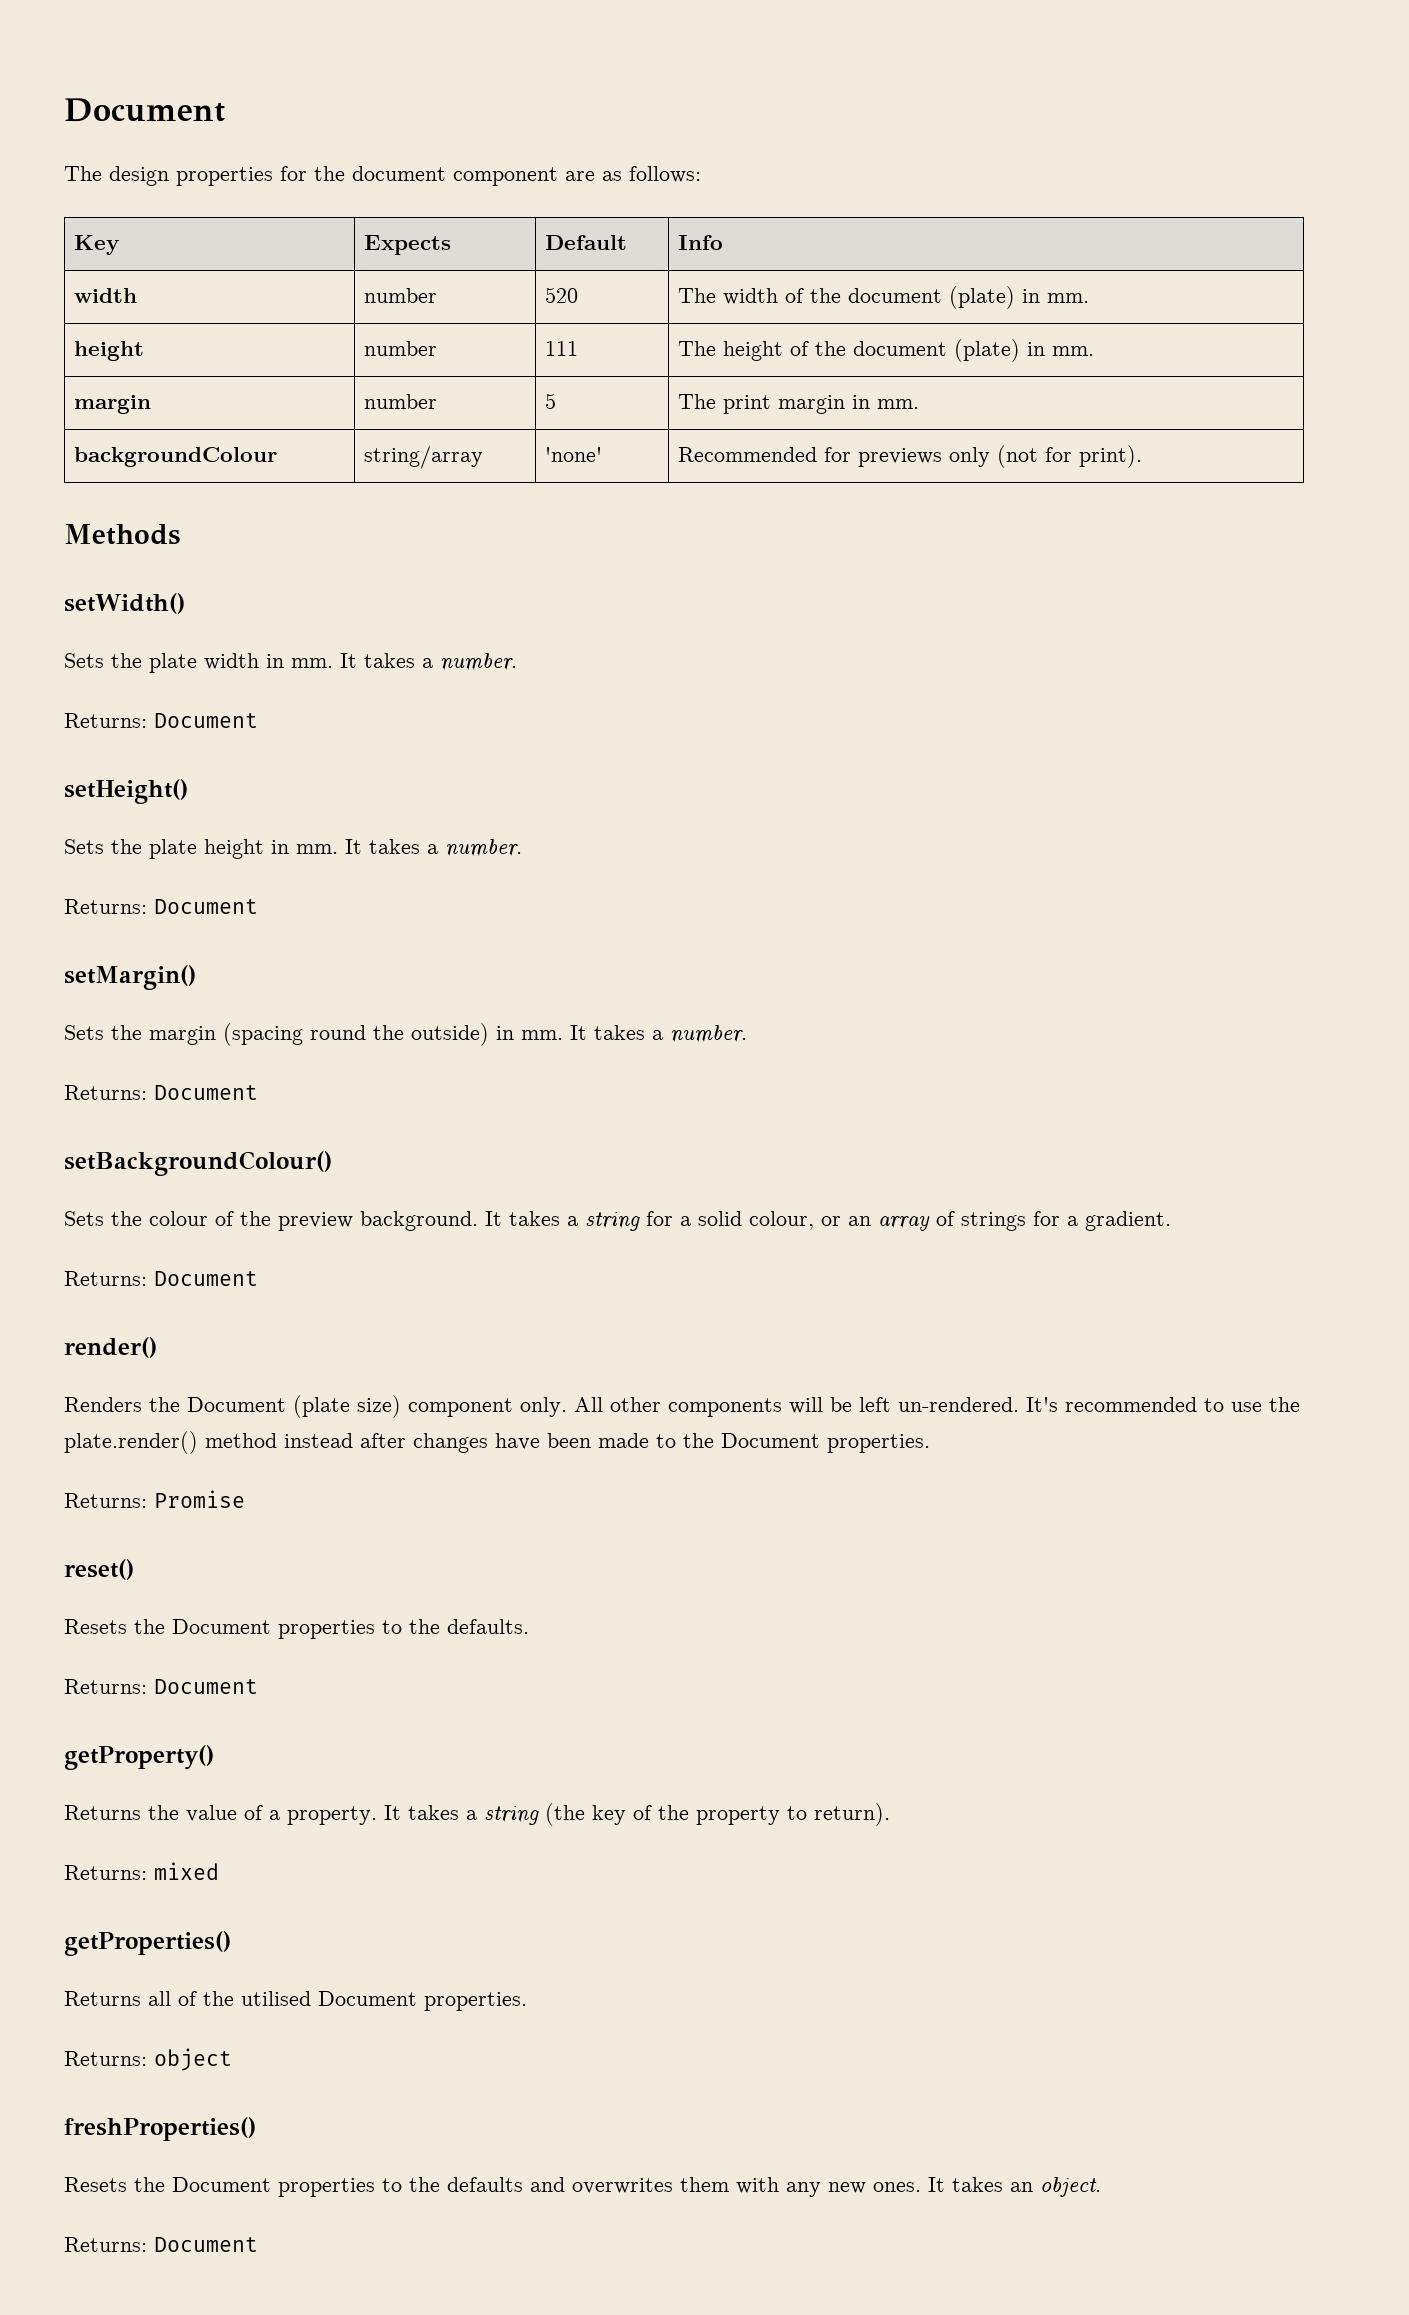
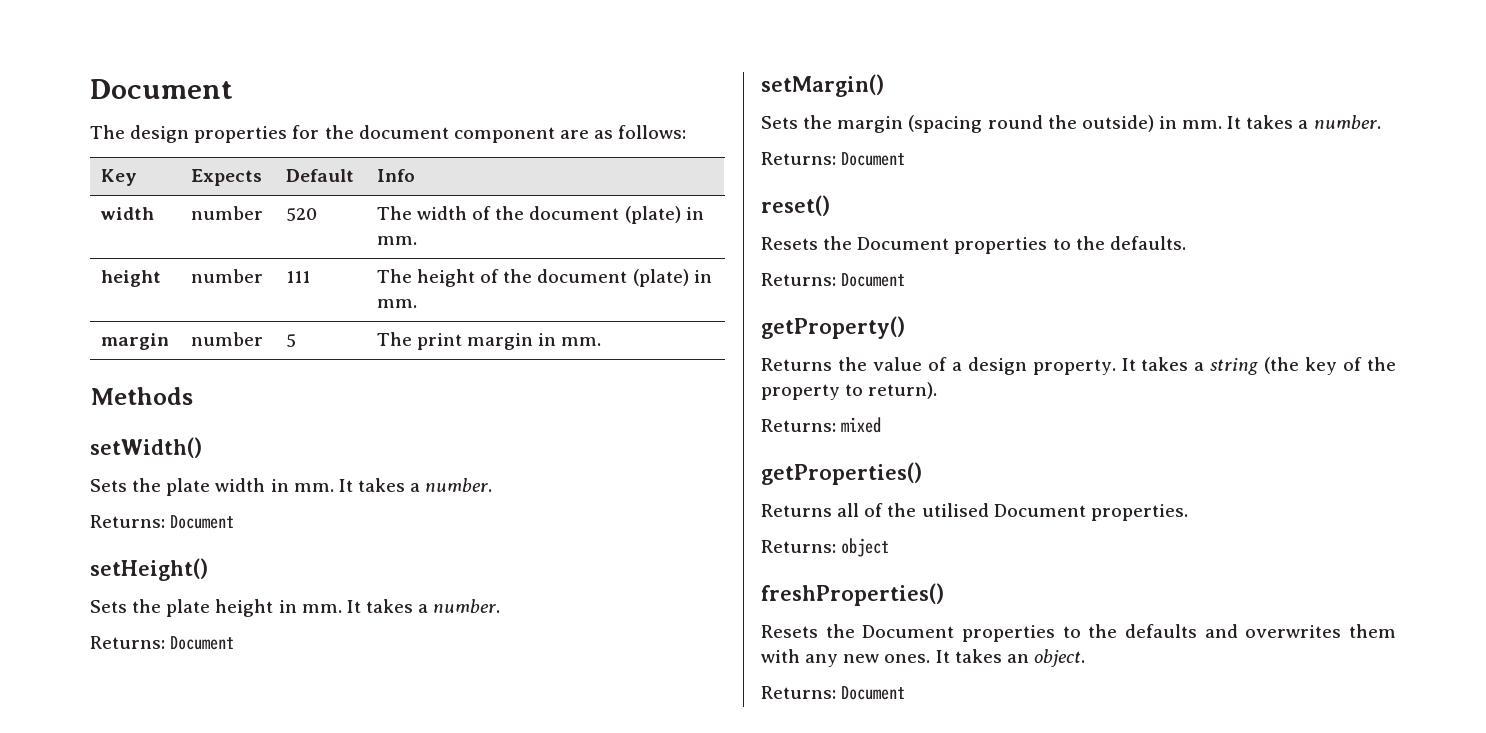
- backgroundColour | string/array | 'none' | Recommended for previews only (not for print).
- setBackgroundColour()
- Sets the colour of the preview background. It takes a string for a solid colour, or an array of strings for a gradient.
- Returns: Document
- render()
- Renders the Document (plate size) component only. All other components will be left un-rendered. It's recommended to use the plate.render() method instead after changes have been made to the Document properties.
- Returns: Promise
- Returns the value of a property.
+ Returns the value of a design property.

